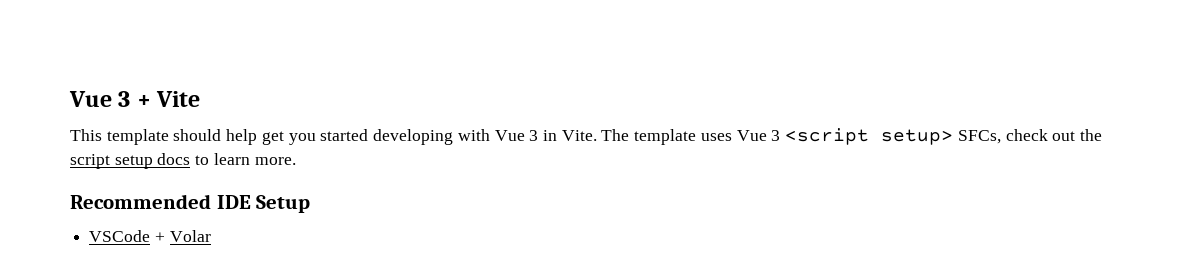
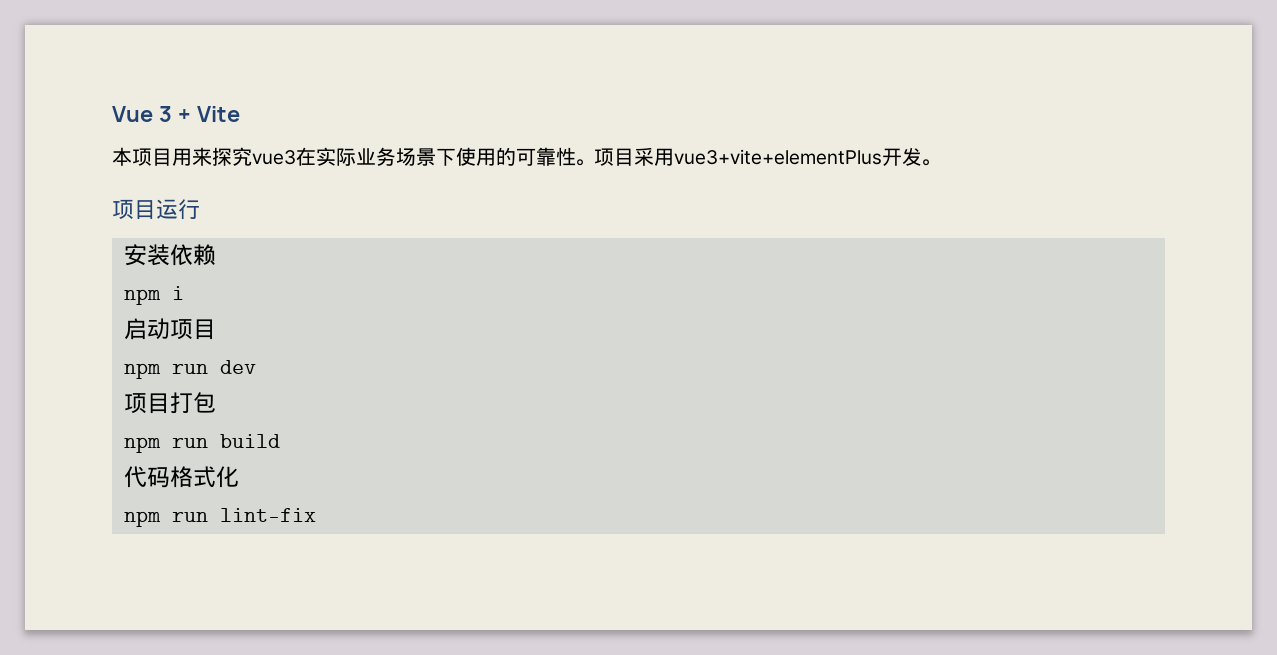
- This template should help get you started developing with Vue 3 in Vite. The template uses Vue 3 <script setup> SFCs, check out the script setup docs to learn more.
- Recommended IDE Setup
- VSCode + Volar
+ 本项目用来探究vue3在实际业务场景下使用的可靠性。项目采用vue3+vite+elementPlus开发。
+ 项目运行
+ 安装依赖
+ npm i
+ 启动项目
+ npm run dev
+ 项目打包
+ npm run build
+ 代码格式化
+ npm run lint-fix

